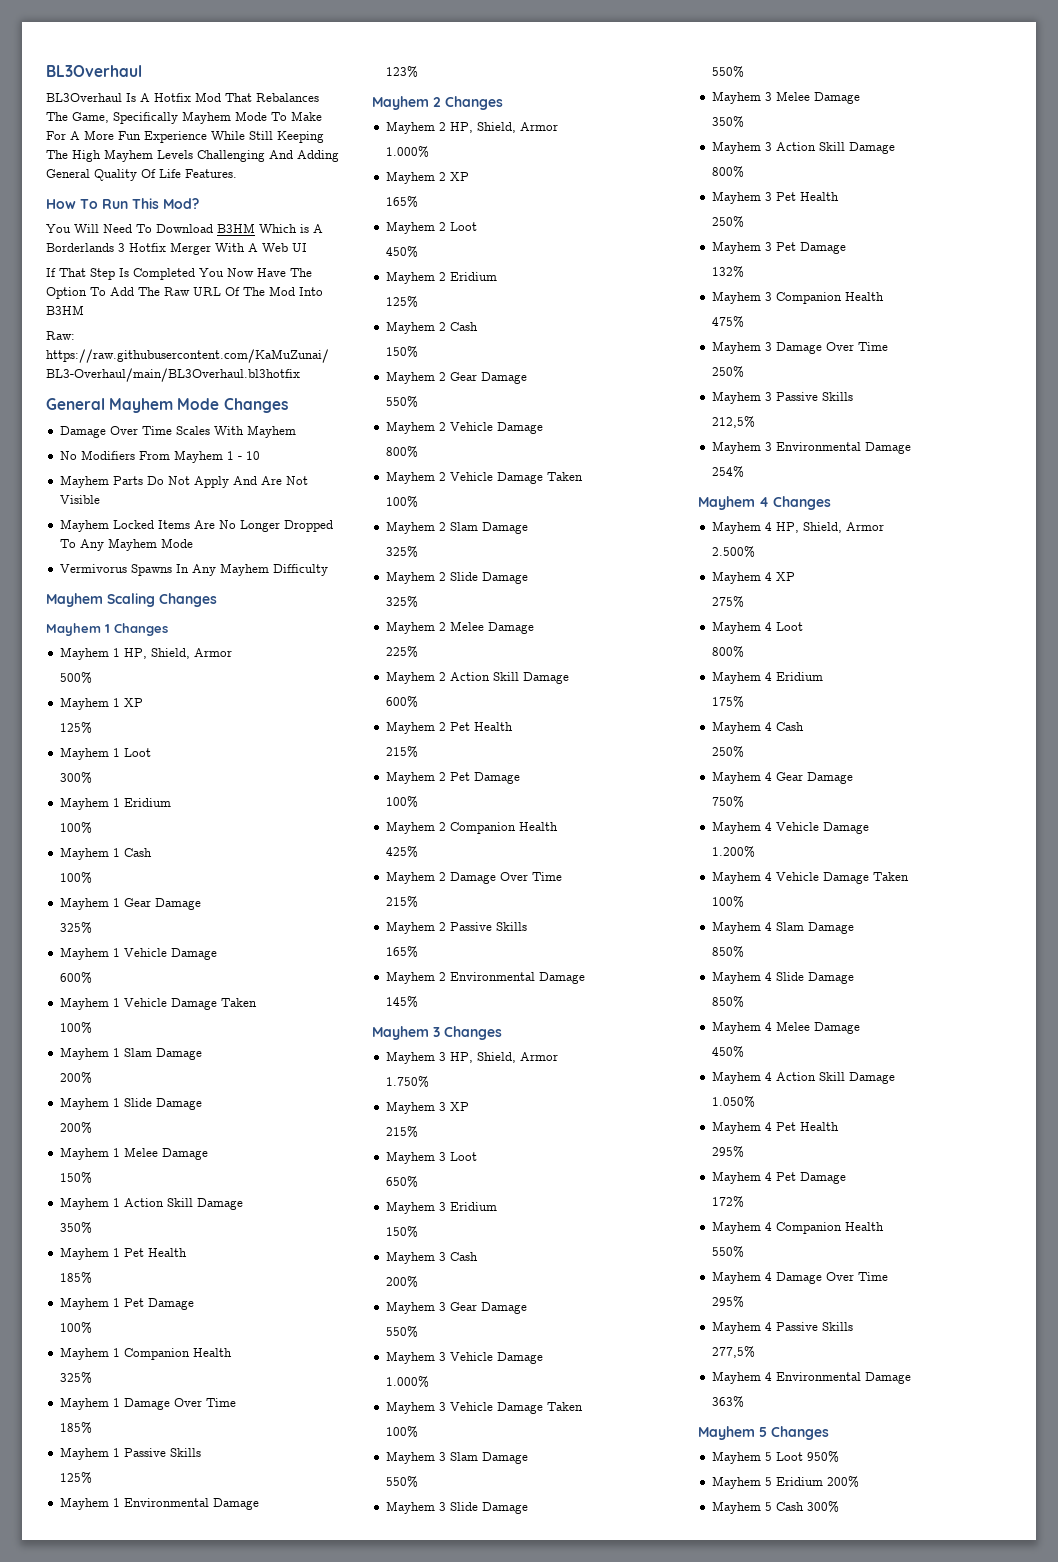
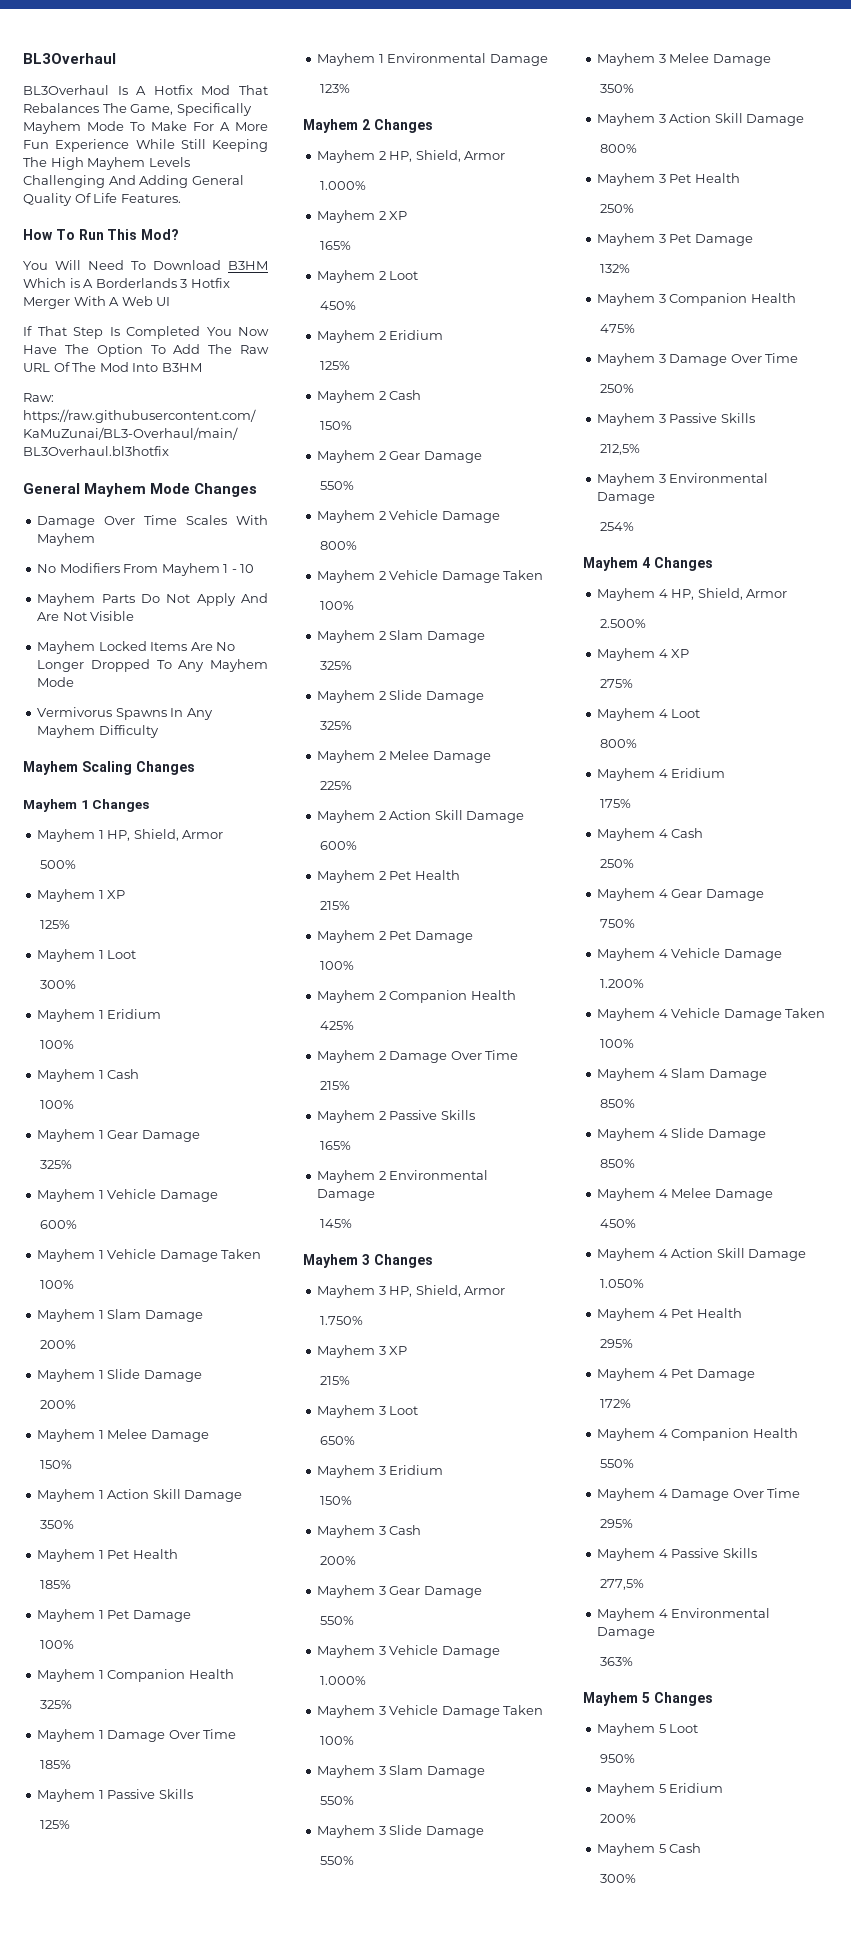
- Mayhem 5 Loot 950%
+ Mayhem 5 Loot
+ 950%
- Mayhem 5 Eridium 200%
+ Mayhem 5 Eridium
+ 200%
- Mayhem 5 Cash 300%
+ Mayhem 5 Cash
+ 300%

